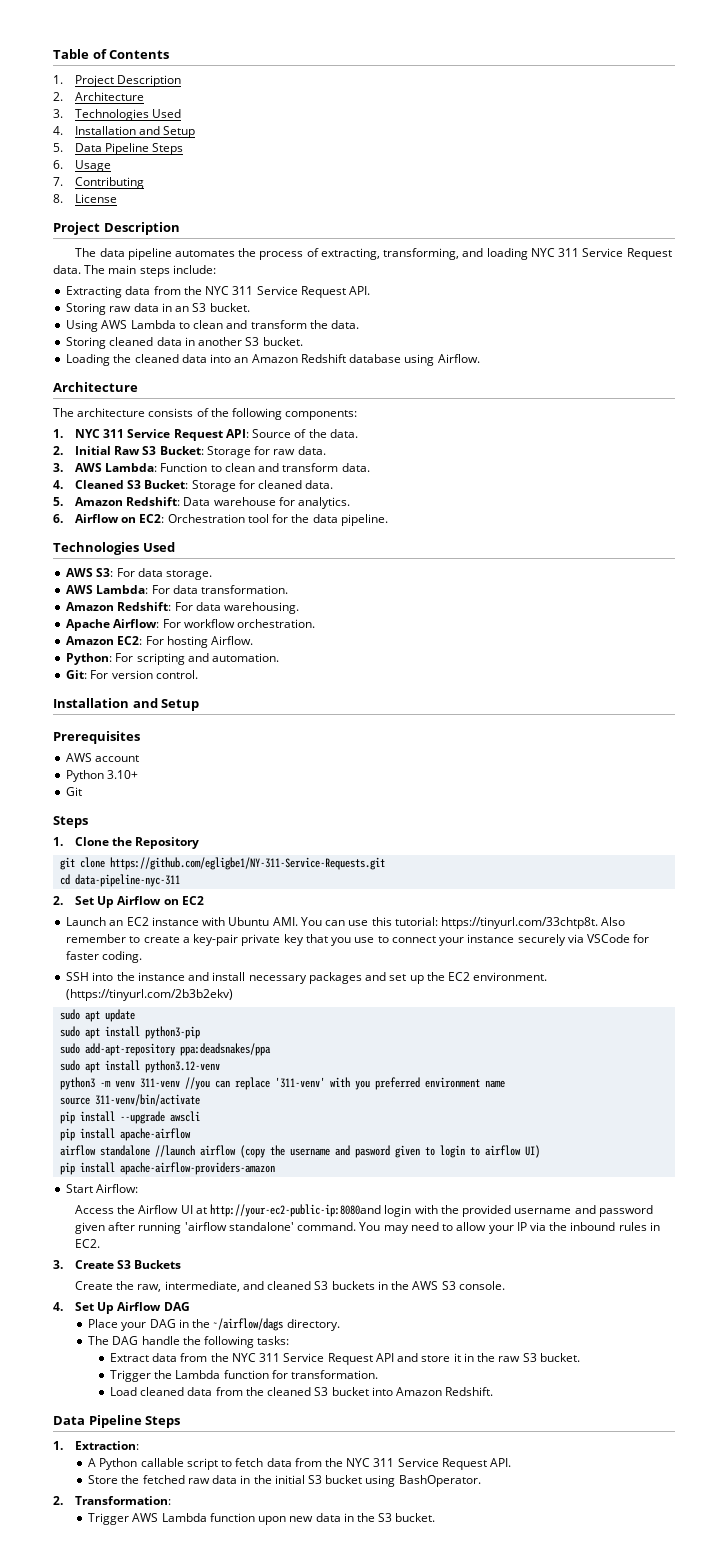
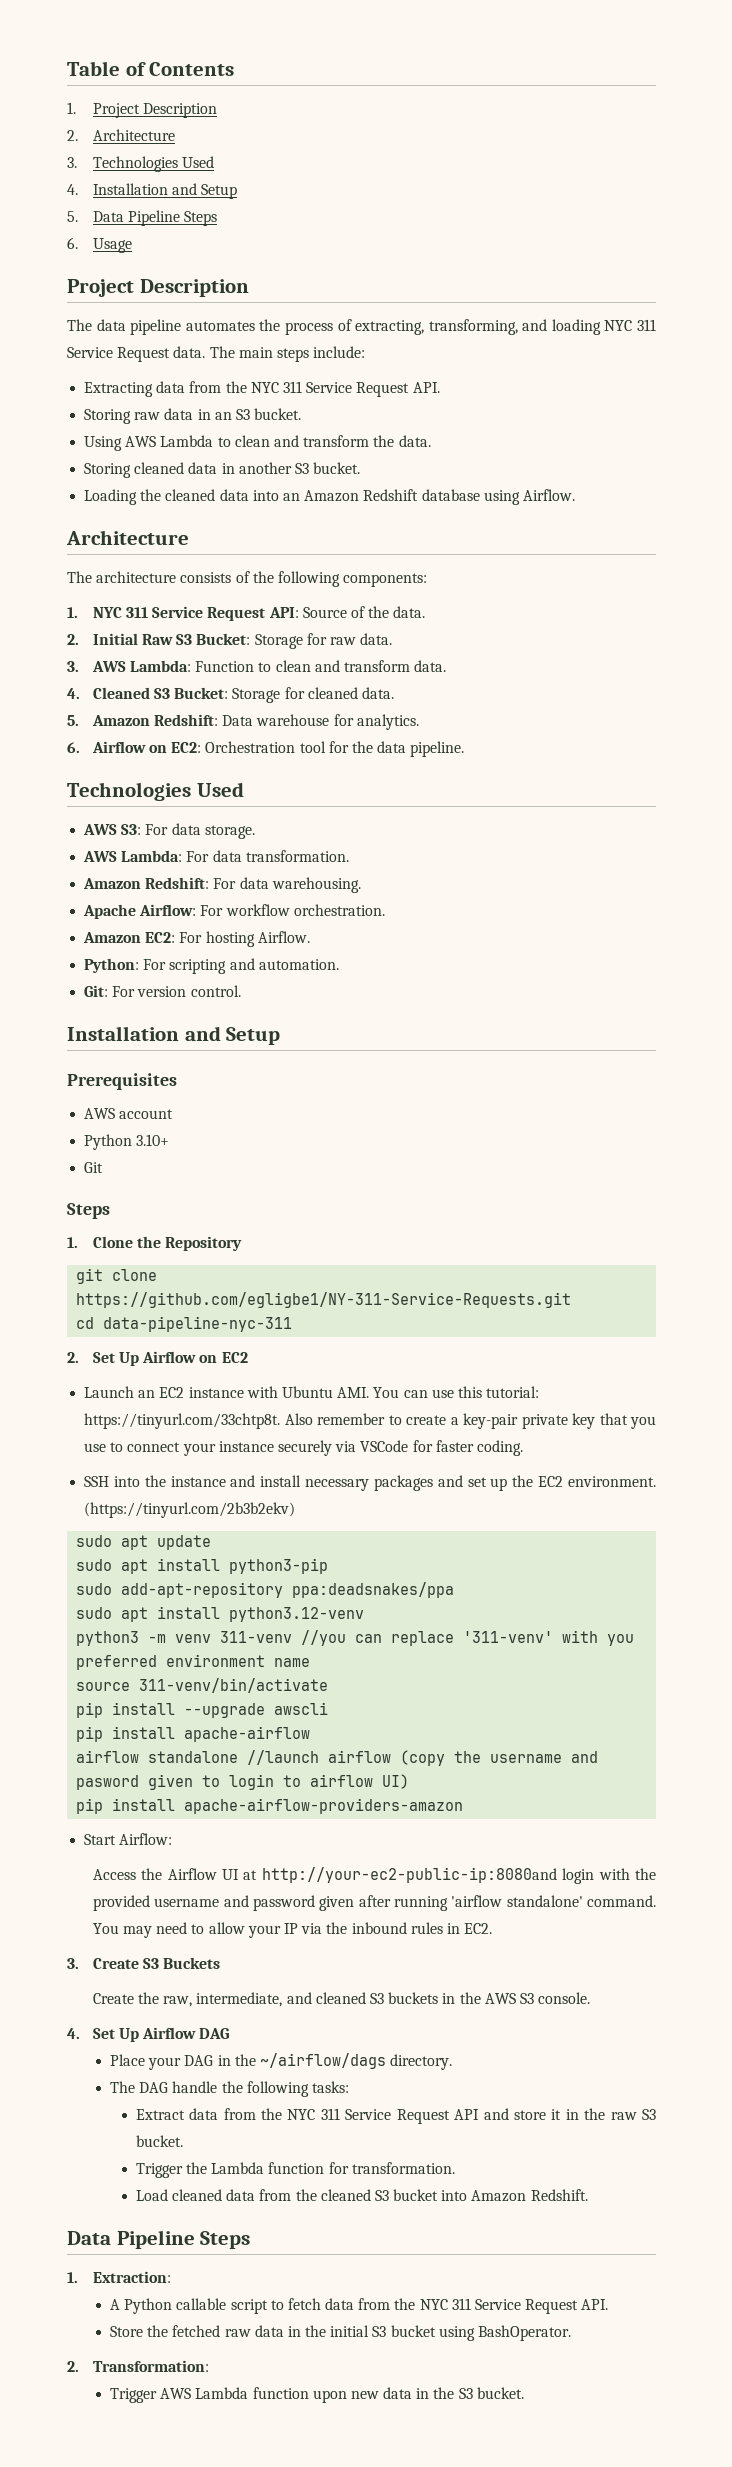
- 7. Contributing
- 8. License

